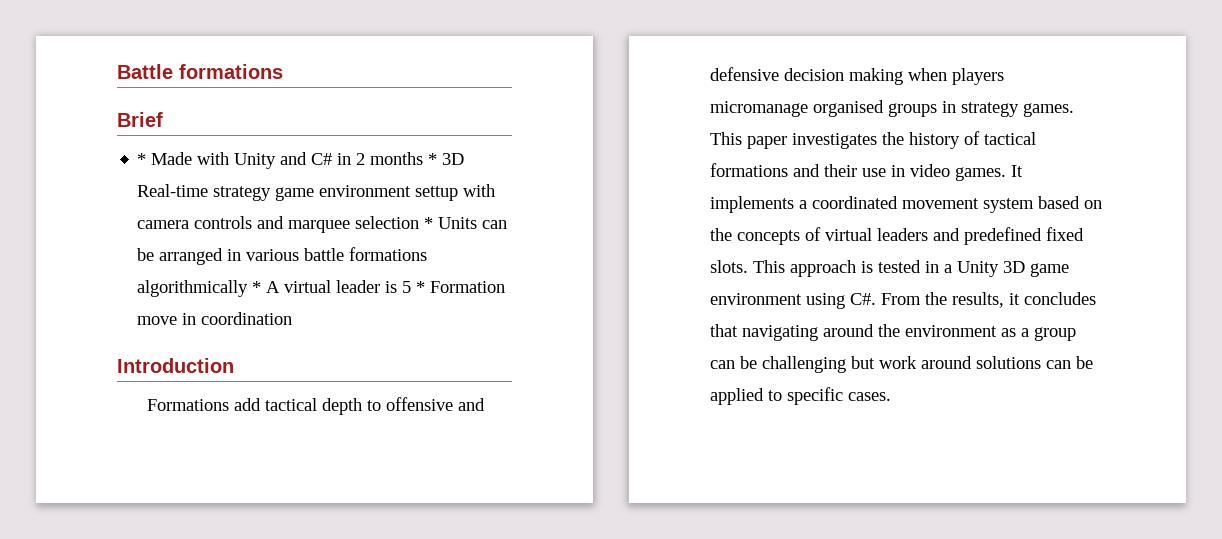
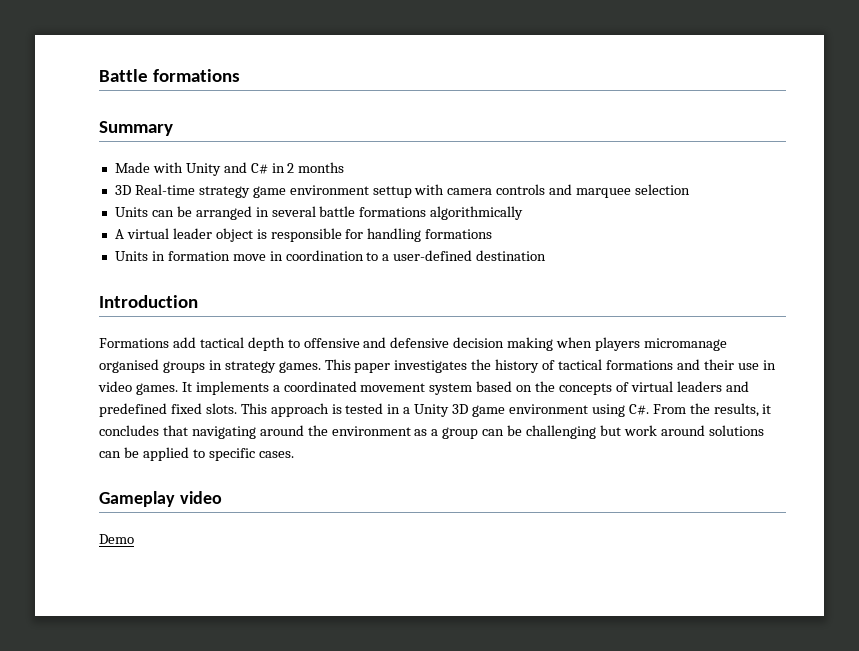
- Brief
- * Made with Unity and C# in 2 months * 3D Real-time strategy game environment settup with camera controls and marquee selection * Units can be arranged in various battle formations algorithmically * A virtual leader is 5 * Formation move in coordination
+ Summary
+ Made with Unity and C# in 2 months
+ 3D Real-time strategy game environment settup with camera controls and marquee selection
+ Units can be arranged in several battle formations algorithmically
+ A virtual leader object is responsible for handling formations
+ Units in formation move in coordination to a user-defined destination
+ Gameplay video
+ Demo

